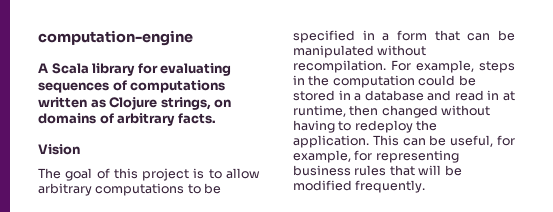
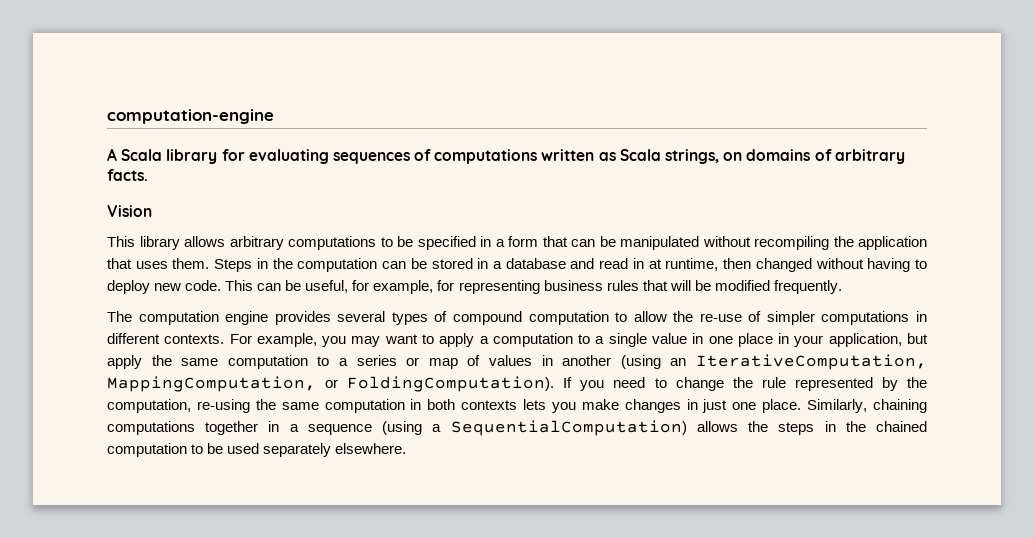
- A Scala library for evaluating sequences of computations written as Clojure strings, on domains of arbitrary facts.
+ A Scala library for evaluating sequences of computations written as Scala strings, on domains of arbitrary facts.
- The goal of this project is to allow arbitrary computations to be specified in a form that can be manipulated without recompilation. For example, steps in the computation could be stored in a database and read in at runtime, then changed without having to redeploy the application.
+ This library allows arbitrary computations to be specified in a form that can be manipulated without recompiling the application that uses them. Steps in the computation can be stored in a database and read in at runtime, then changed without having to deploy new code.
+ The computation engine provides several types of compound computation to allow the re-use of simpler computations in different contexts. For example, you may want to apply a computation to a single value in one place in your application, but apply the same computation to a series or map of values in another (using an IterativeComputation, MappingComputation, or FoldingComputation). If you need to change the rule represented by the computation, re-using the same computation in both contexts lets you make changes in just one place. Similarly, chaining computations together in a sequence (using a SequentialComputation) allows the steps in the chained computation to be used separately elsewhere.

